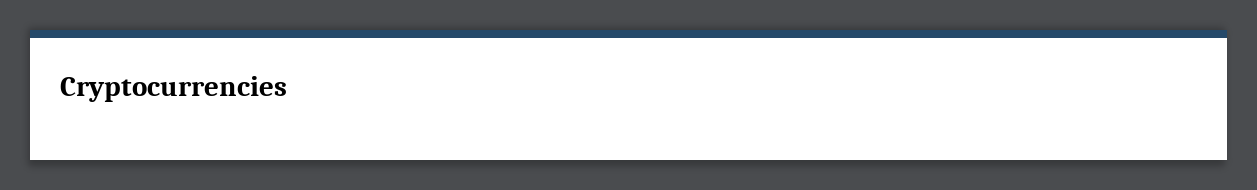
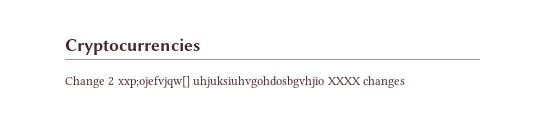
+ Change 2 xxp;ojefvjqw[] uhjuksiuhvgohdosbgvhjio XXXX changes

